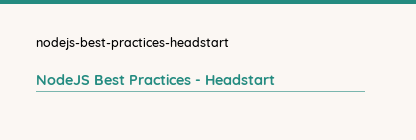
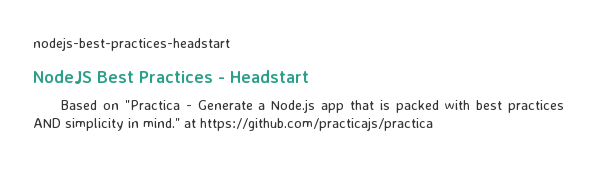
+ Based on "Practica - Generate a Node.js app that is packed with best practices AND simplicity in mind." at https://github.com/practicajs/practica

